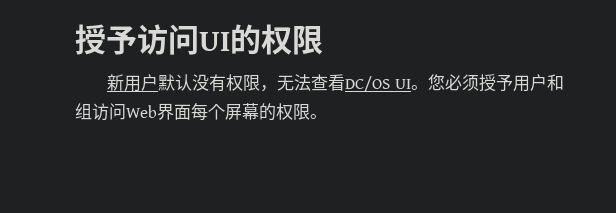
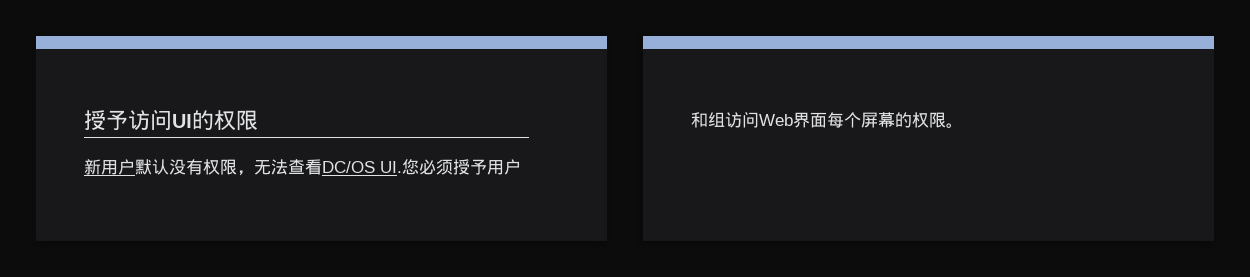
- 新用户默认没有权限，无法查看DC/OS UI。您必须授予用户和组访问Web界面每个屏幕的权限。
+ 新用户默认没有权限，无法查看DC/OS UI.您必须授予用户和组访问Web界面每个屏幕的权限。

